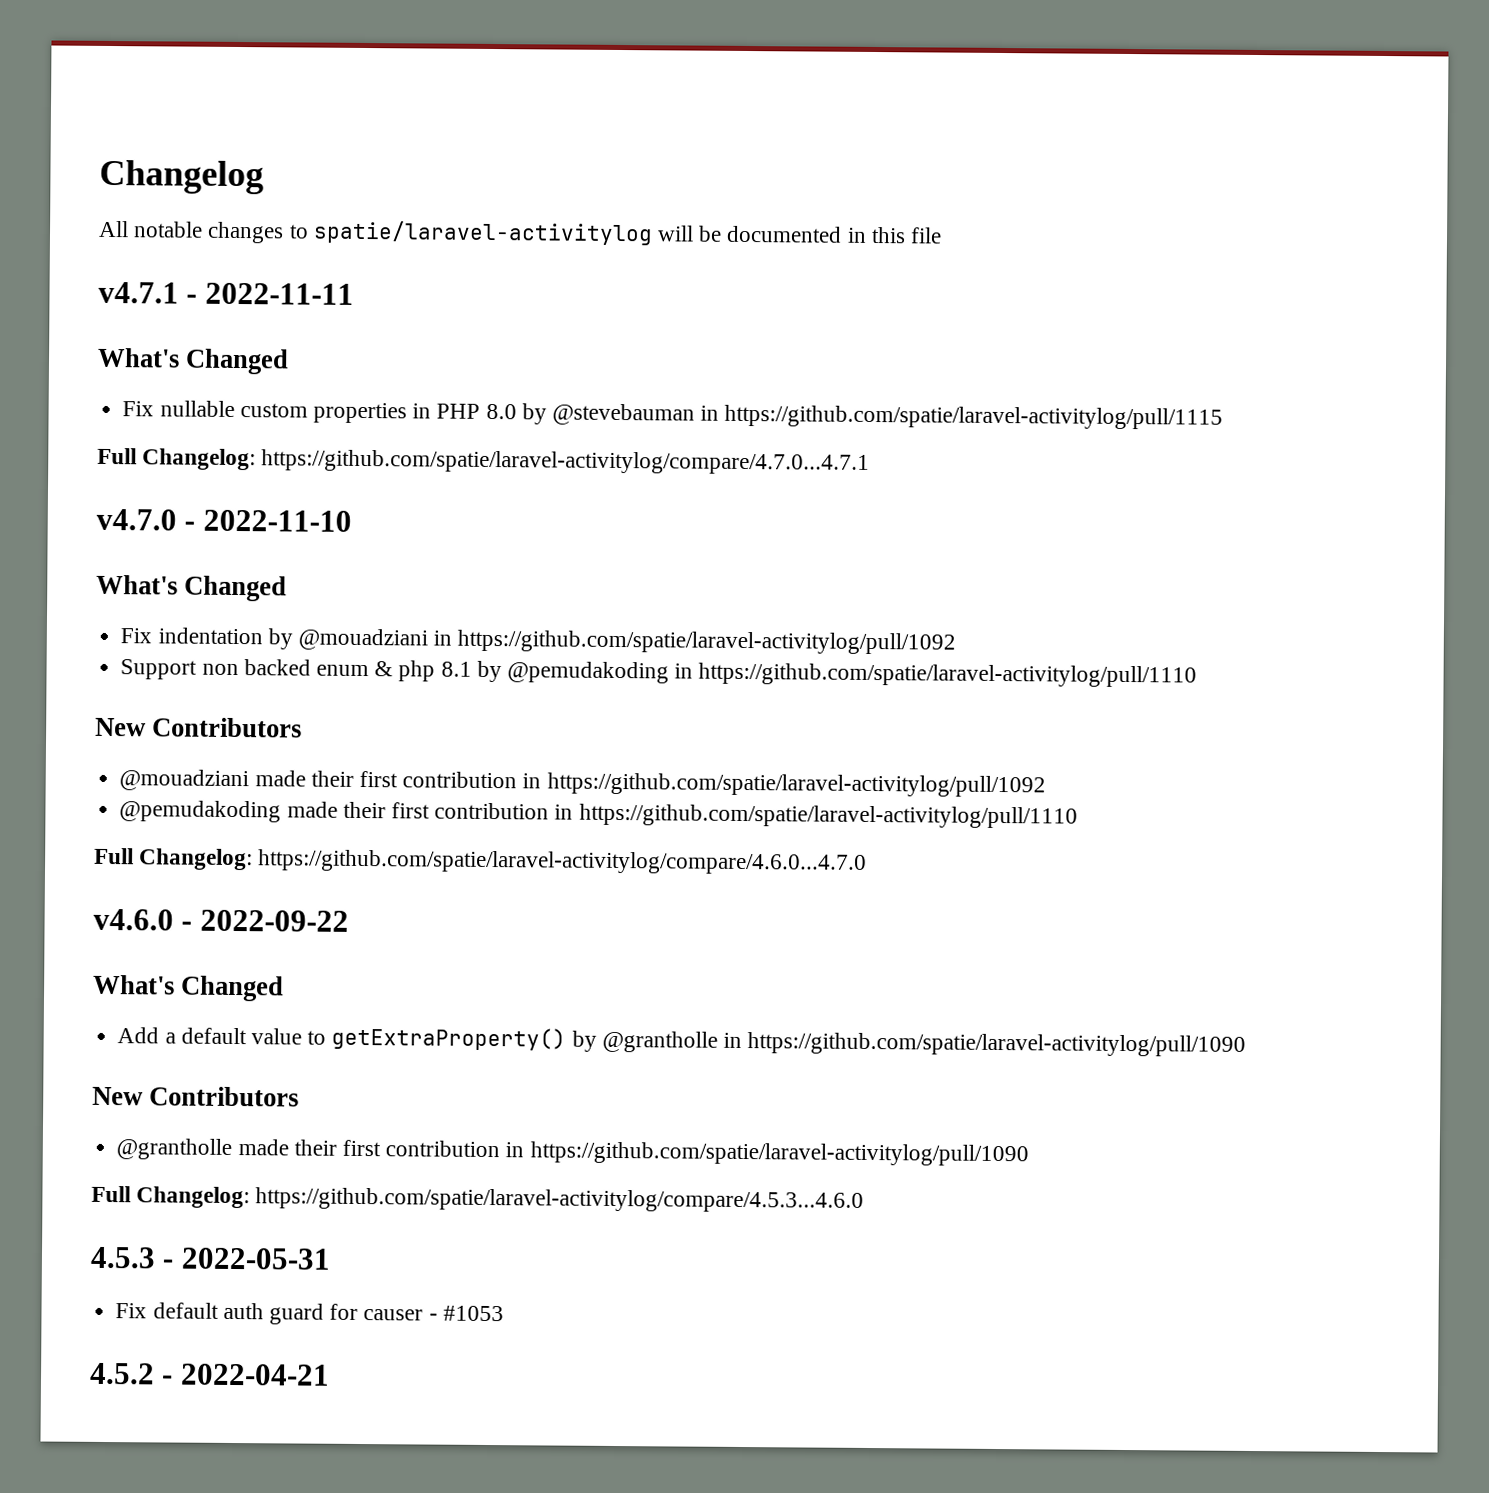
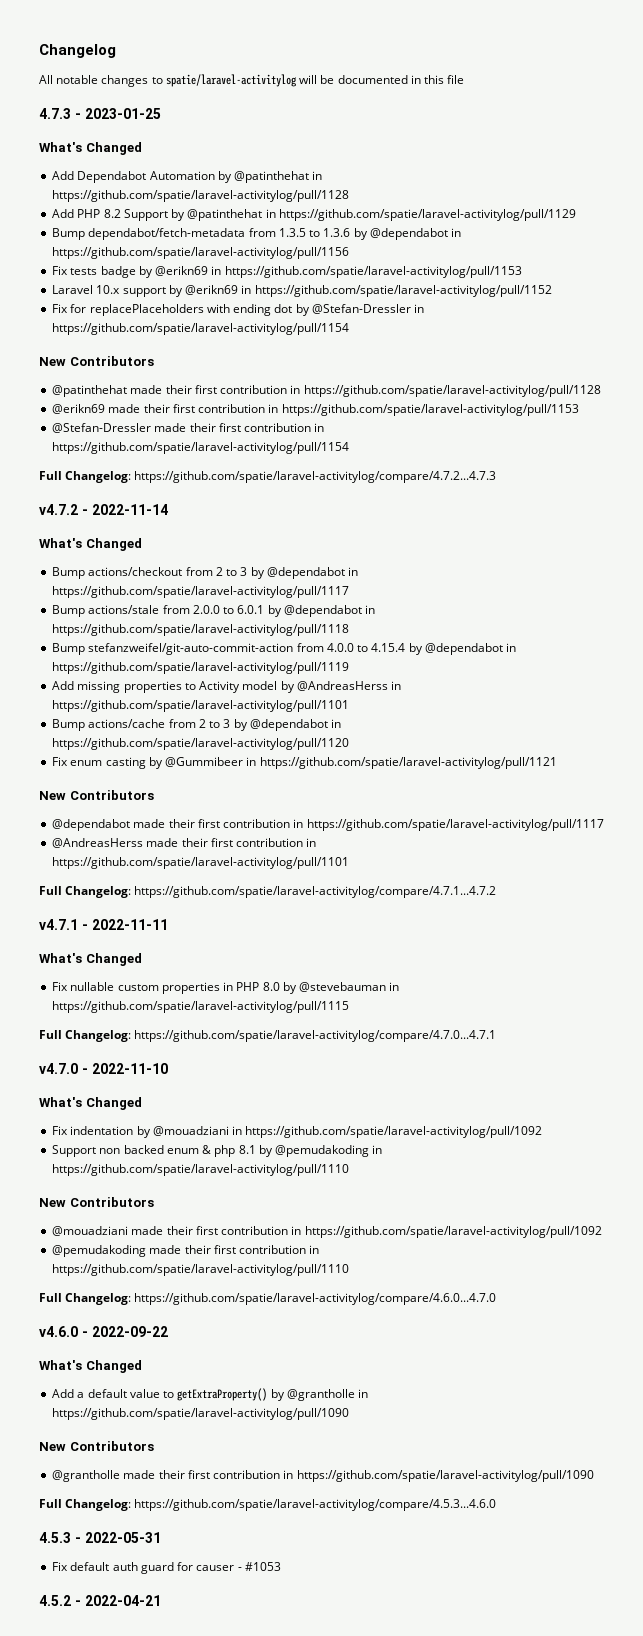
+ 4.7.3 - 2023-01-25
+ What's Changed
+ Add Dependabot Automation by @patinthehat in https://github.com/spatie/laravel-activitylog/pull/1128
+ Add PHP 8.2 Support by @patinthehat in https://github.com/spatie/laravel-activitylog/pull/1129
+ Bump dependabot/fetch-metadata from 1.3.5 to 1.3.6 by @dependabot in https://github.com/spatie/laravel-activitylog/pull/1156
+ Fix tests badge by @erikn69 in https://github.com/spatie/laravel-activitylog/pull/1153
+ Laravel 10.x support by @erikn69 in https://github.com/spatie/laravel-activitylog/pull/1152
+ Fix for replacePlaceholders with ending dot by @Stefan-Dressler in https://github.com/spatie/laravel-activitylog/pull/1154
+ New Contributors
+ @patinthehat made their first contribution in https://github.com/spatie/laravel-activitylog/pull/1128
+ @erikn69 made their first contribution in https://github.com/spatie/laravel-activitylog/pull/1153
+ @Stefan-Dressler made their first contribution in https://github.com/spatie/laravel-activitylog/pull/1154
+ Full Changelog: https://github.com/spatie/laravel-activitylog/compare/4.7.2...4.7.3
+ v4.7.2 - 2022-11-14
+ What's Changed
+ Bump actions/checkout from 2 to 3 by @dependabot in https://github.com/spatie/laravel-activitylog/pull/1117
+ Bump actions/stale from 2.0.0 to 6.0.1 by @dependabot in https://github.com/spatie/laravel-activitylog/pull/1118
+ Bump stefanzweifel/git-auto-commit-action from 4.0.0 to 4.15.4 by @dependabot in https://github.com/spatie/laravel-activitylog/pull/1119
+ Add missing properties to Activity model by @AndreasHerss in https://github.com/spatie/laravel-activitylog/pull/1101
+ Bump actions/cache from 2 to 3 by @dependabot in https://github.com/spatie/laravel-activitylog/pull/1120
+ Fix enum casting by @Gummibeer in https://github.com/spatie/laravel-activitylog/pull/1121
+ New Contributors
+ @dependabot made their first contribution in https://github.com/spatie/laravel-activitylog/pull/1117
+ @AndreasHerss made their first contribution in https://github.com/spatie/laravel-activitylog/pull/1101
+ Full Changelog: https://github.com/spatie/laravel-activitylog/compare/4.7.1...4.7.2

